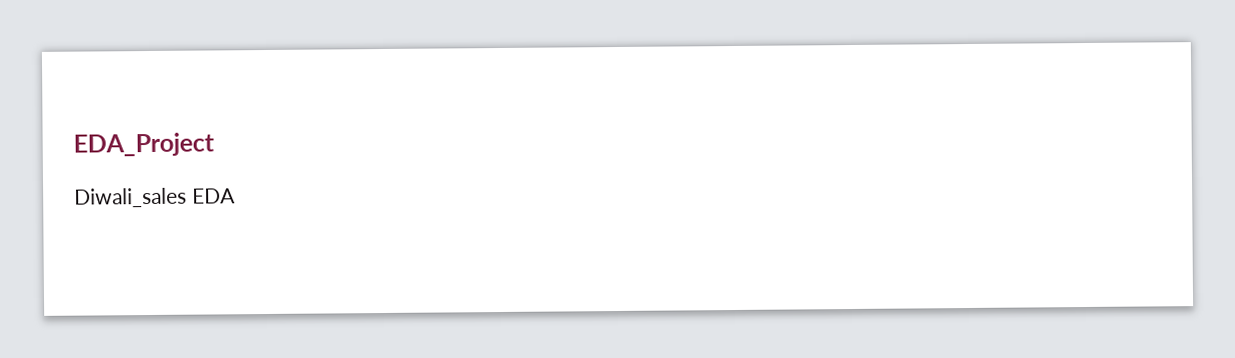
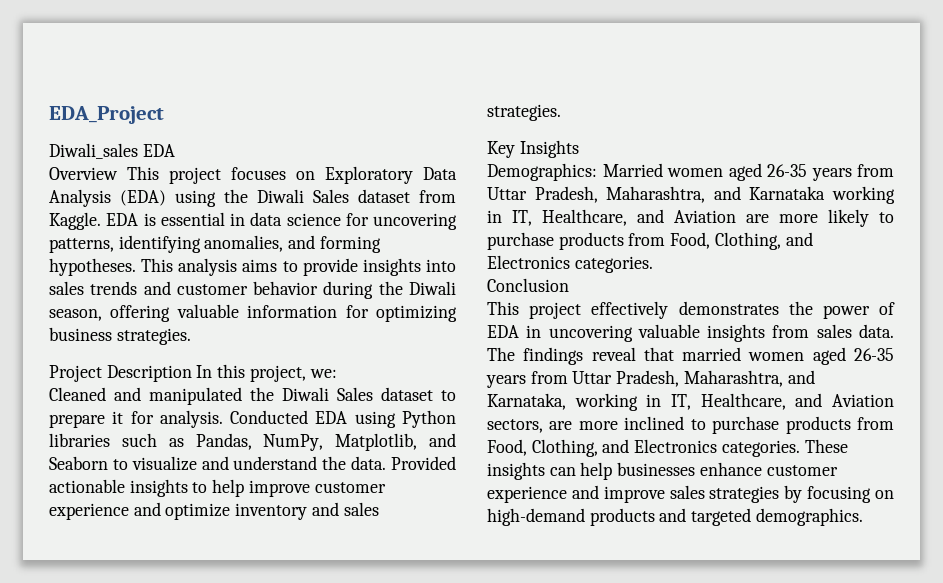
+ Overview This project focuses on Exploratory Data Analysis (EDA) using the Diwali Sales dataset from Kaggle. EDA is essential in data science for uncovering patterns, identifying anomalies, and forming hypotheses. This analysis aims to provide insights into sales trends and customer behavior during the Diwali season, offering valuable information for optimizing business strategies.
+ Project Description In this project, we:
+ Cleaned and manipulated the Diwali Sales dataset to prepare it for analysis. Conducted EDA using Python libraries such as Pandas, NumPy, Matplotlib, and Seaborn to visualize and understand the data. Provided actionable insights to help improve customer experience and optimize inventory and sales strategies.
+ Key Insights
+ Demographics: Married women aged 26-35 years from Uttar Pradesh, Maharashtra, and Karnataka working in IT, Healthcare, and Aviation are more likely to purchase products from Food, Clothing, and Electronics categories.
+ Conclusion
+ This project effectively demonstrates the power of EDA in uncovering valuable insights from sales data. The findings reveal that married women aged 26-35 years from Uttar Pradesh, Maharashtra, and Karnataka, working in IT, Healthcare, and Aviation sectors, are more inclined to purchase products from Food, Clothing, and Electronics categories. These insights can help businesses enhance customer experience and improve sales strategies by focusing on high-demand products and targeted demographics.

